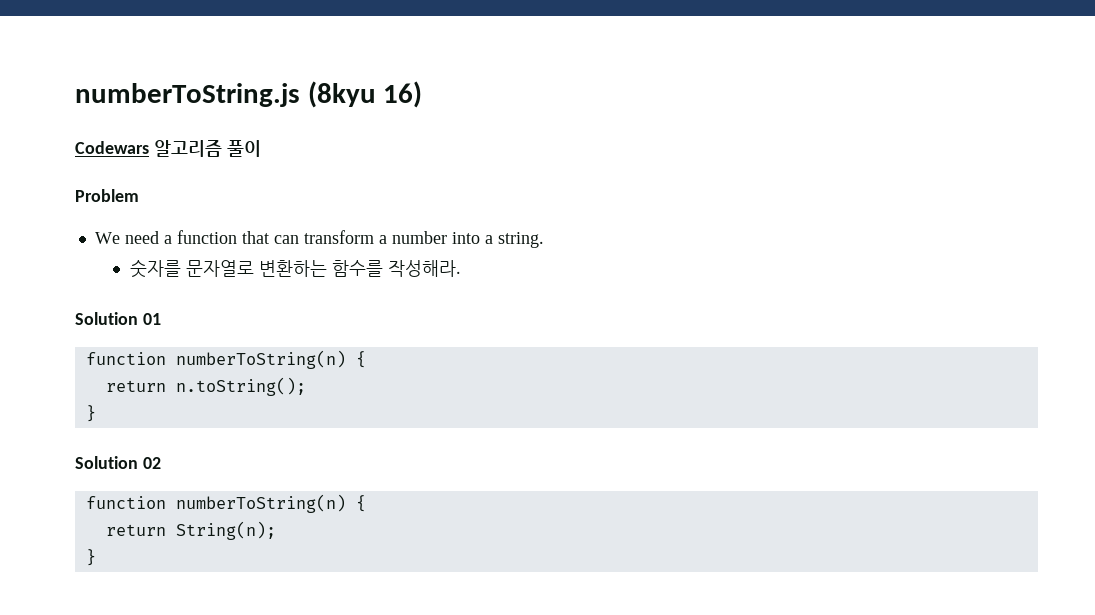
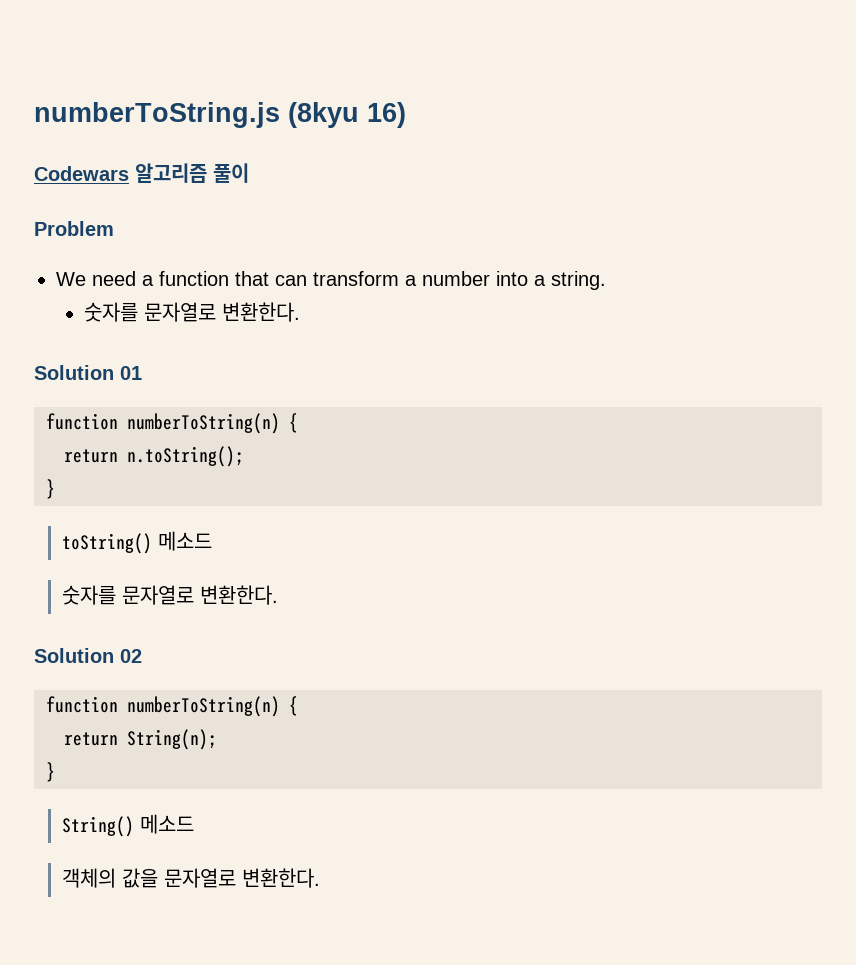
  We need a function that can transform a number into a string.
- 숫자를 문자열로 변환하는 함수를 작성해라.
+ 숫자를 문자열로 변환한다.
+ toString() 메소드
+ 숫자를 문자열로 변환한다.
+ String() 메소드
+ 객체의 값을 문자열로 변환한다.

